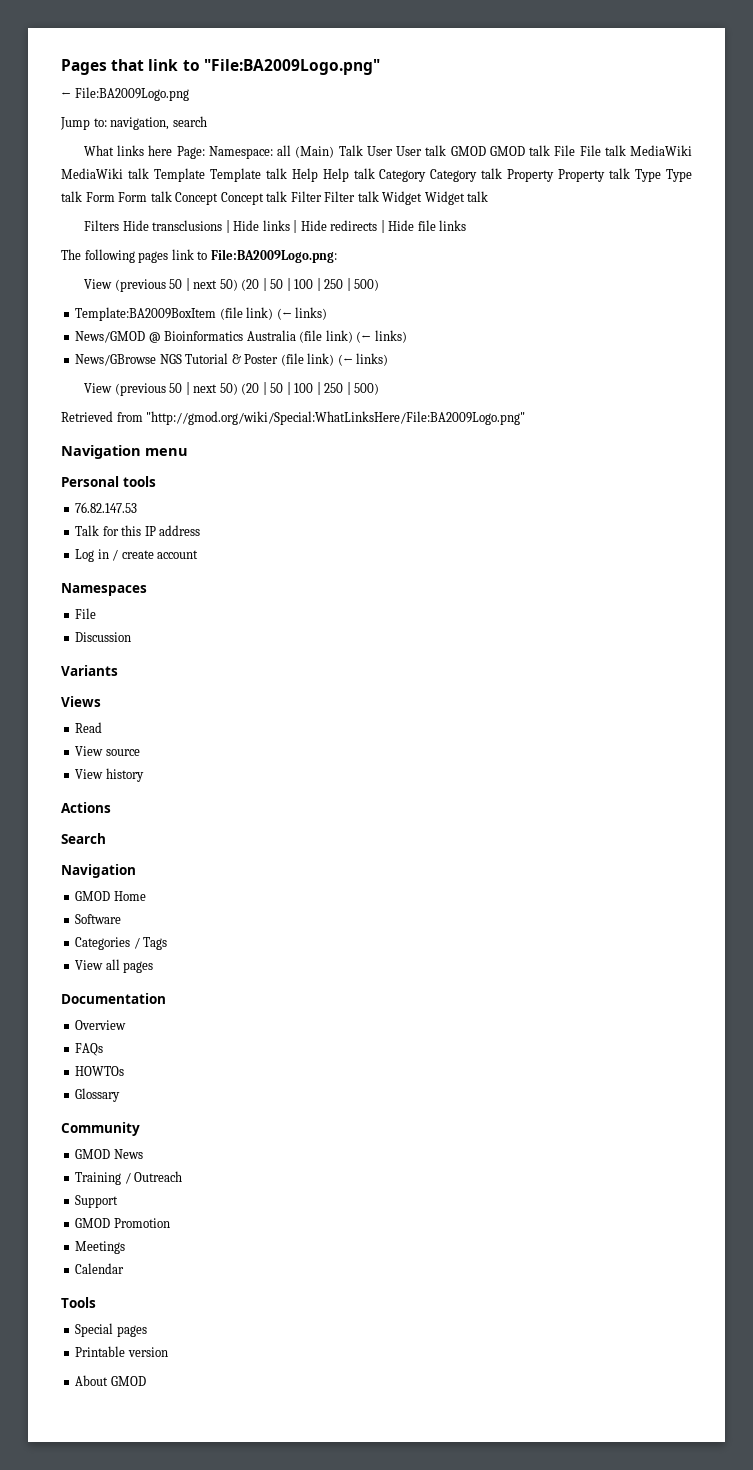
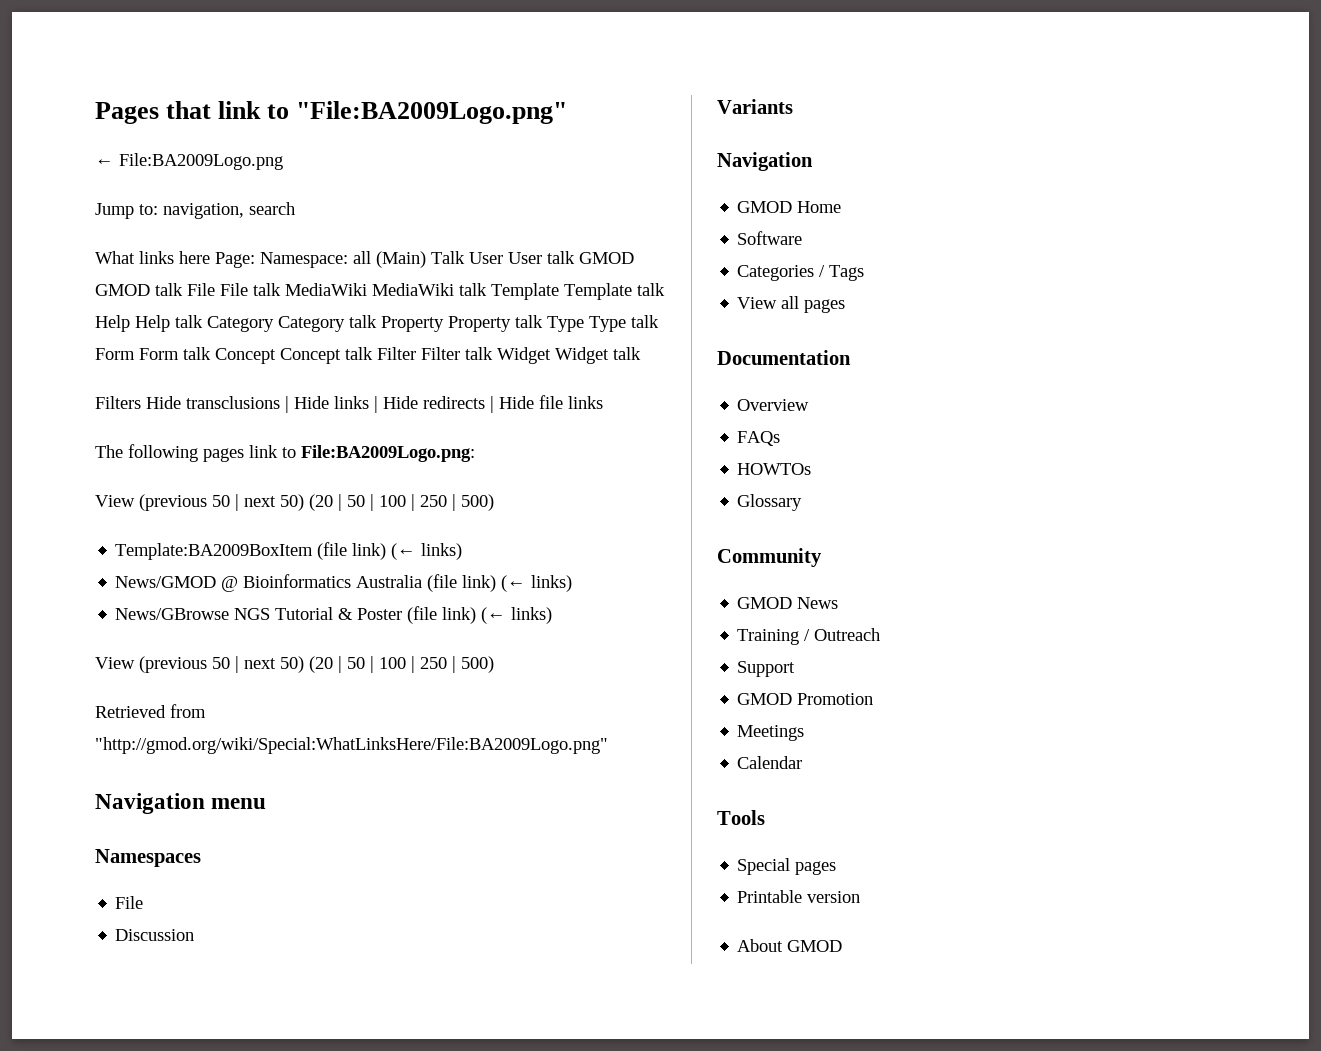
- Personal tools
- 76.82.147.53
- Talk for this IP address
- Log in / create account
  Namespaces
  File
  Discussion
  Variants
- Views
- Read
- View source
- View history
- Actions
- Search

